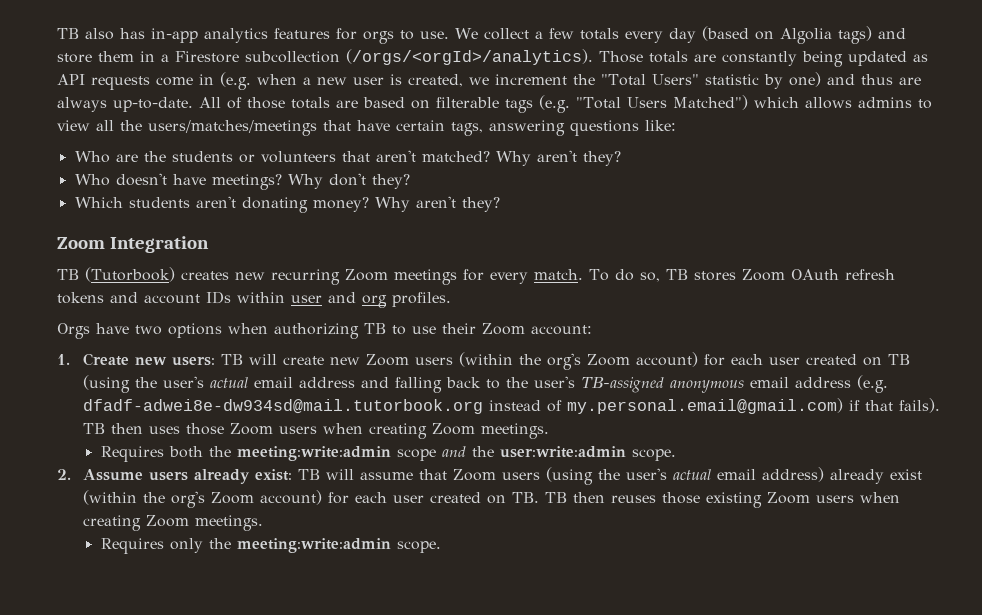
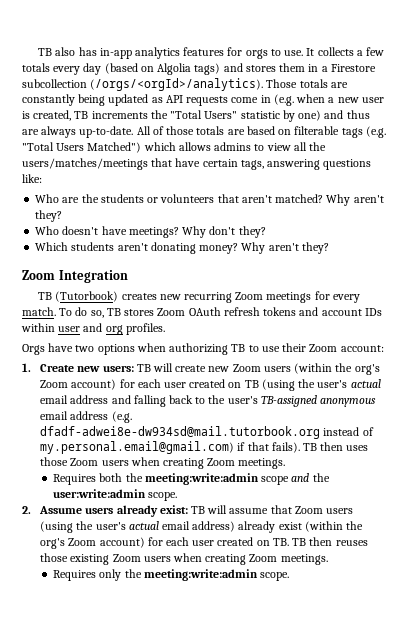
- We collect a few totals every day (based on Algolia tags) and store them in a Firestore subcollection (/orgs/<orgId>/analytics).
+ It collects a few totals every day (based on Algolia tags) and stores them in a Firestore subcollection (/orgs/<orgId>/analytics).
- Those totals are constantly being updated as API requests come in (e.g. when a new user is created, we increment the "Total Users" statistic by one) and thus are always up-to-date.
+ Those totals are constantly being updated as API requests come in (e.g. when a new user is created, TB increments the "Total Users" statistic by one) and thus are always up-to-date.

